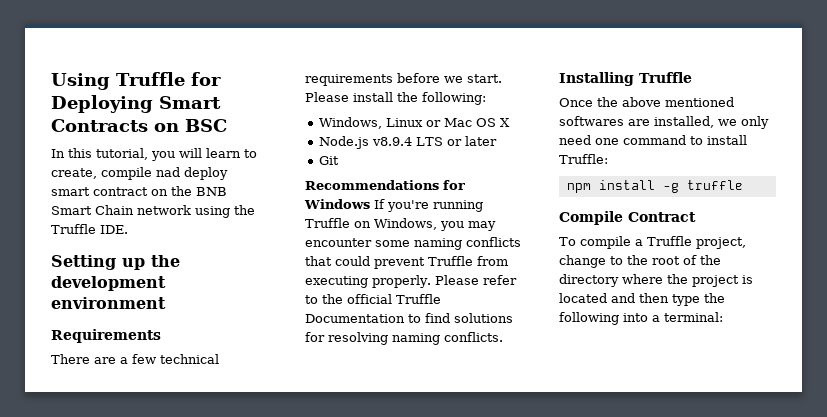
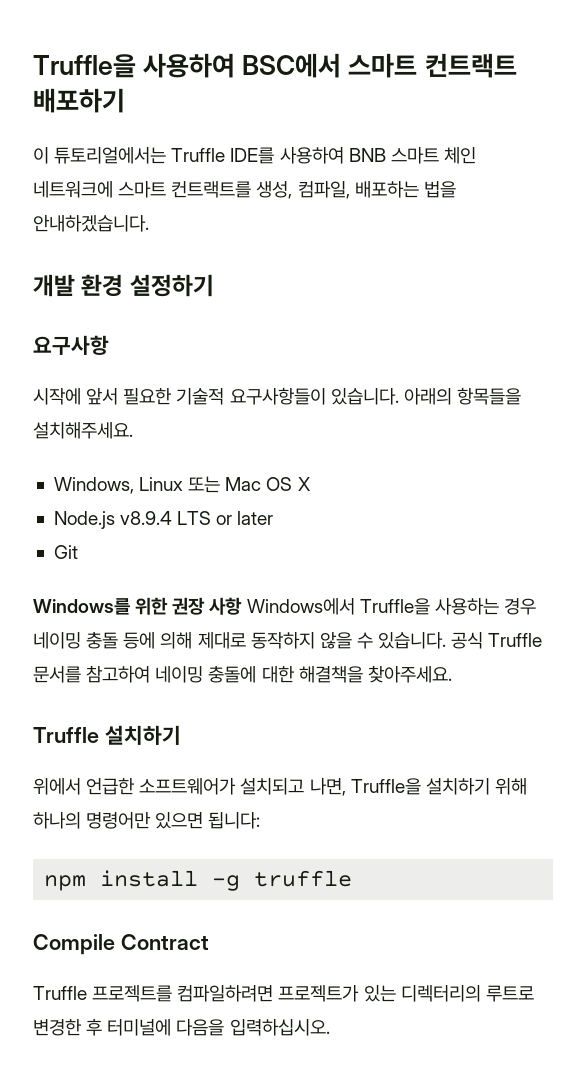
- Using Truffle for Deploying Smart Contracts on BSC
- In this tutorial, you will learn to create, compile nad deploy smart contract on the BNB Smart Chain network using the Truffle IDE.
- Setting up the development environment
- Requirements
- There are a few technical requirements before we start. Please install the following:
+ Truffle을 사용하여 BSC에서 스마트 컨트랙트 배포하기
+ 이 튜토리얼에서는 Truffle IDE를 사용하여 BNB 스마트 체인 네트워크에 스마트 컨트랙트를 생성, 컴파일, 배포하는 법을 안내하겠습니다.
+ 개발 환경 설정하기
+ 요구사항
+ 시작에 앞서 필요한 기술적 요구사항들이 있습니다. 아래의 항목들을 설치해주세요.
- Windows, Linux or Mac OS X
+ Windows, Linux 또는 Mac OS X
- Recommendations for Windows If you're running Truffle on Windows, you may encounter some naming conflicts that could prevent Truffle from executing properly. Please refer to the official Truffle Documentation to find solutions for resolving naming conflicts.
- Installing Truffle
- Once the above mentioned softwares are installed, we only need one command to install Truffle:
+ Windows를 위한 권장 사항 Windows에서 Truffle을 사용하는 경우 네이밍 충돌 등에 의해 제대로 동작하지 않을 수 있습니다. 공식 Truffle 문서를 참고하여 네이밍 충돌에 대한 해결책을 찾아주세요.
+ Truffle 설치하기
+ 위에서 언급한 소프트웨어가 설치되고 나면, Truffle을 설치하기 위해 하나의 명령어만 있으면 됩니다:
- To compile a Truffle project, change to the root of the directory where the project is located and then type the following into a terminal:
+ Truffle 프로젝트를 컴파일하려면 프로젝트가 있는 디렉터리의 루트로 변경한 후 터미널에 다음을 입력하십시오.

